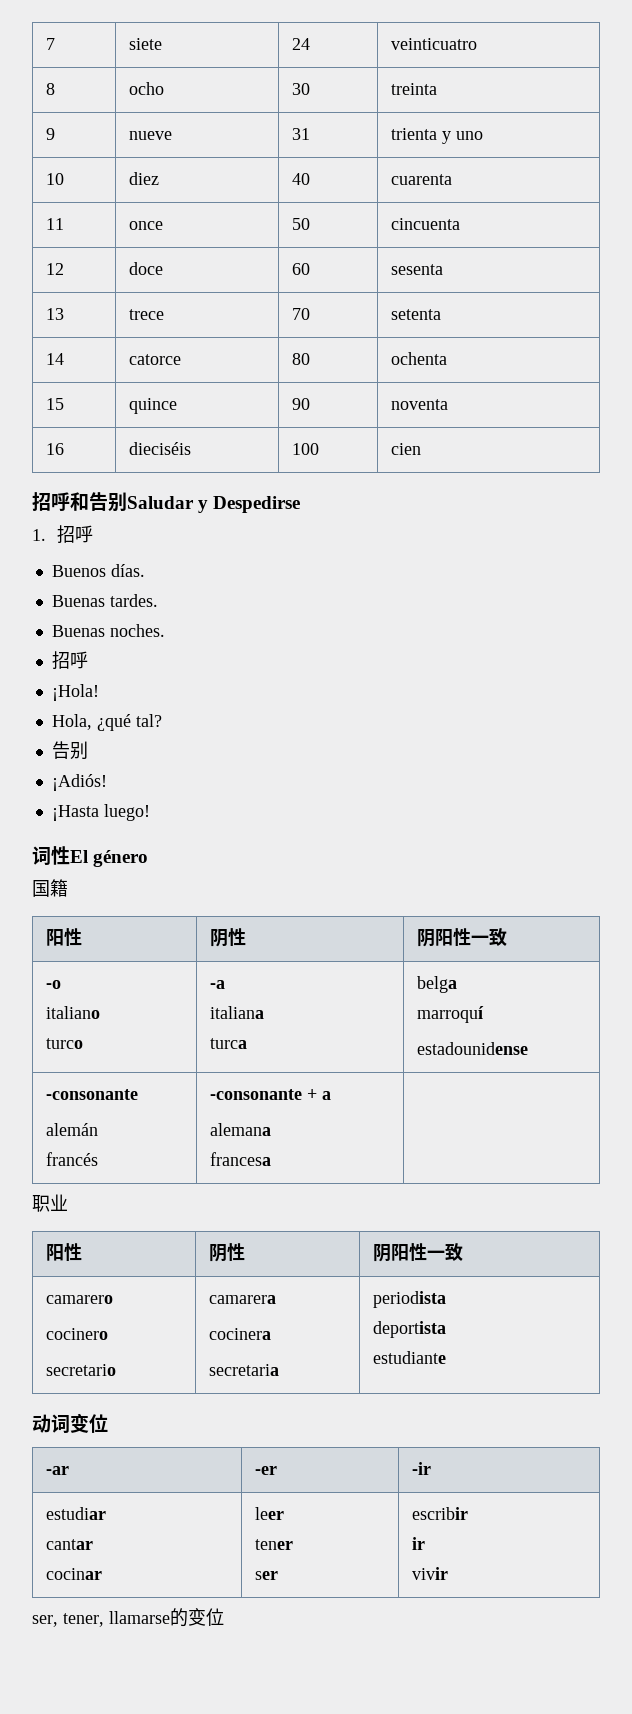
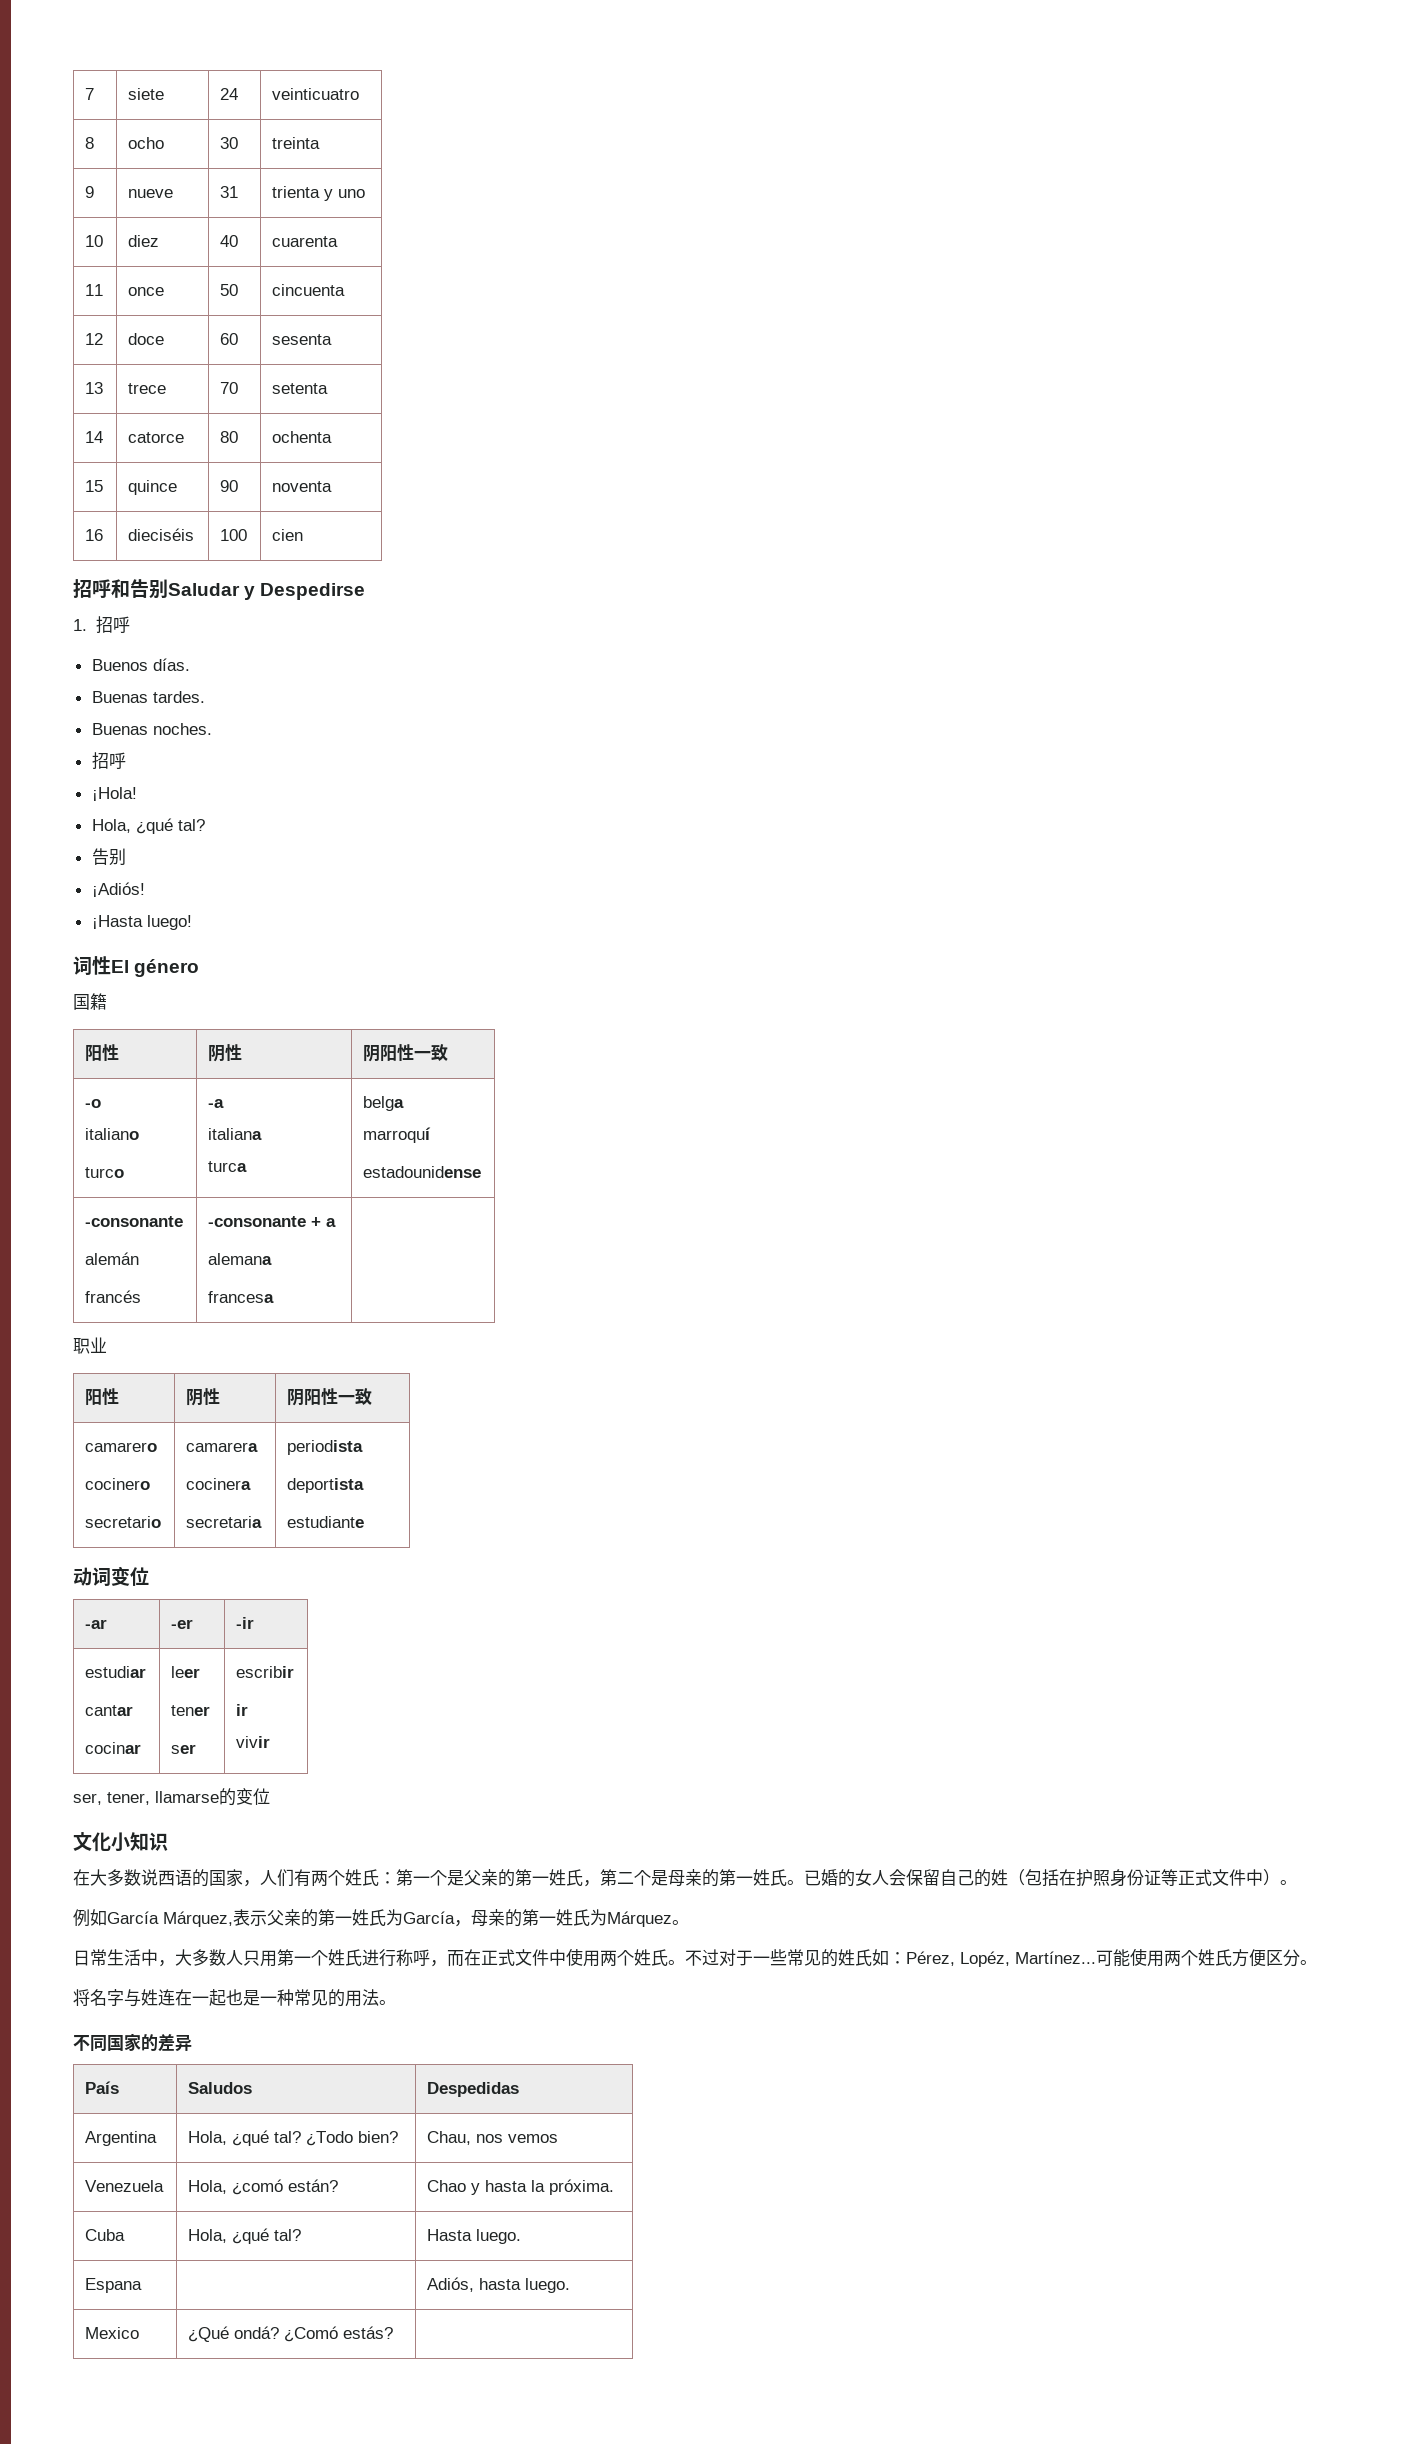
+ 文化小知识
+ 在大多数说西语的国家，人们有两个姓氏：第一个是父亲的第一姓氏，第二个是母亲的第一姓氏。已婚的女人会保留自己的姓（包括在护照身份证等正式文件中）。
+ 例如García Márquez,表示父亲的第一姓氏为García，母亲的第一姓氏为Márquez。
+ 日常生活中，大多数人只用第一个姓氏进行称呼，而在正式文件中使用两个姓氏。不过对于一些常见的姓氏如：Pérez, Lopéz, Martínez...可能使用两个姓氏方便区分。
+ 将名字与姓连在一起也是一种常见的用法。
+ 不同国家的差异
+ País | Saludos | Despedidas
+ Argentina | Hola, ¿qué tal? ¿Todo bien? | Chau, nos vemos
+ Venezuela | Hola, ¿comó están? | Chao y hasta la próxima.
+ Cuba | Hola, ¿qué tal? | Hasta luego.
+ Espana | | Adiós, hasta luego.
+ Mexico | ¿Qué ondá? ¿Comó estás? |

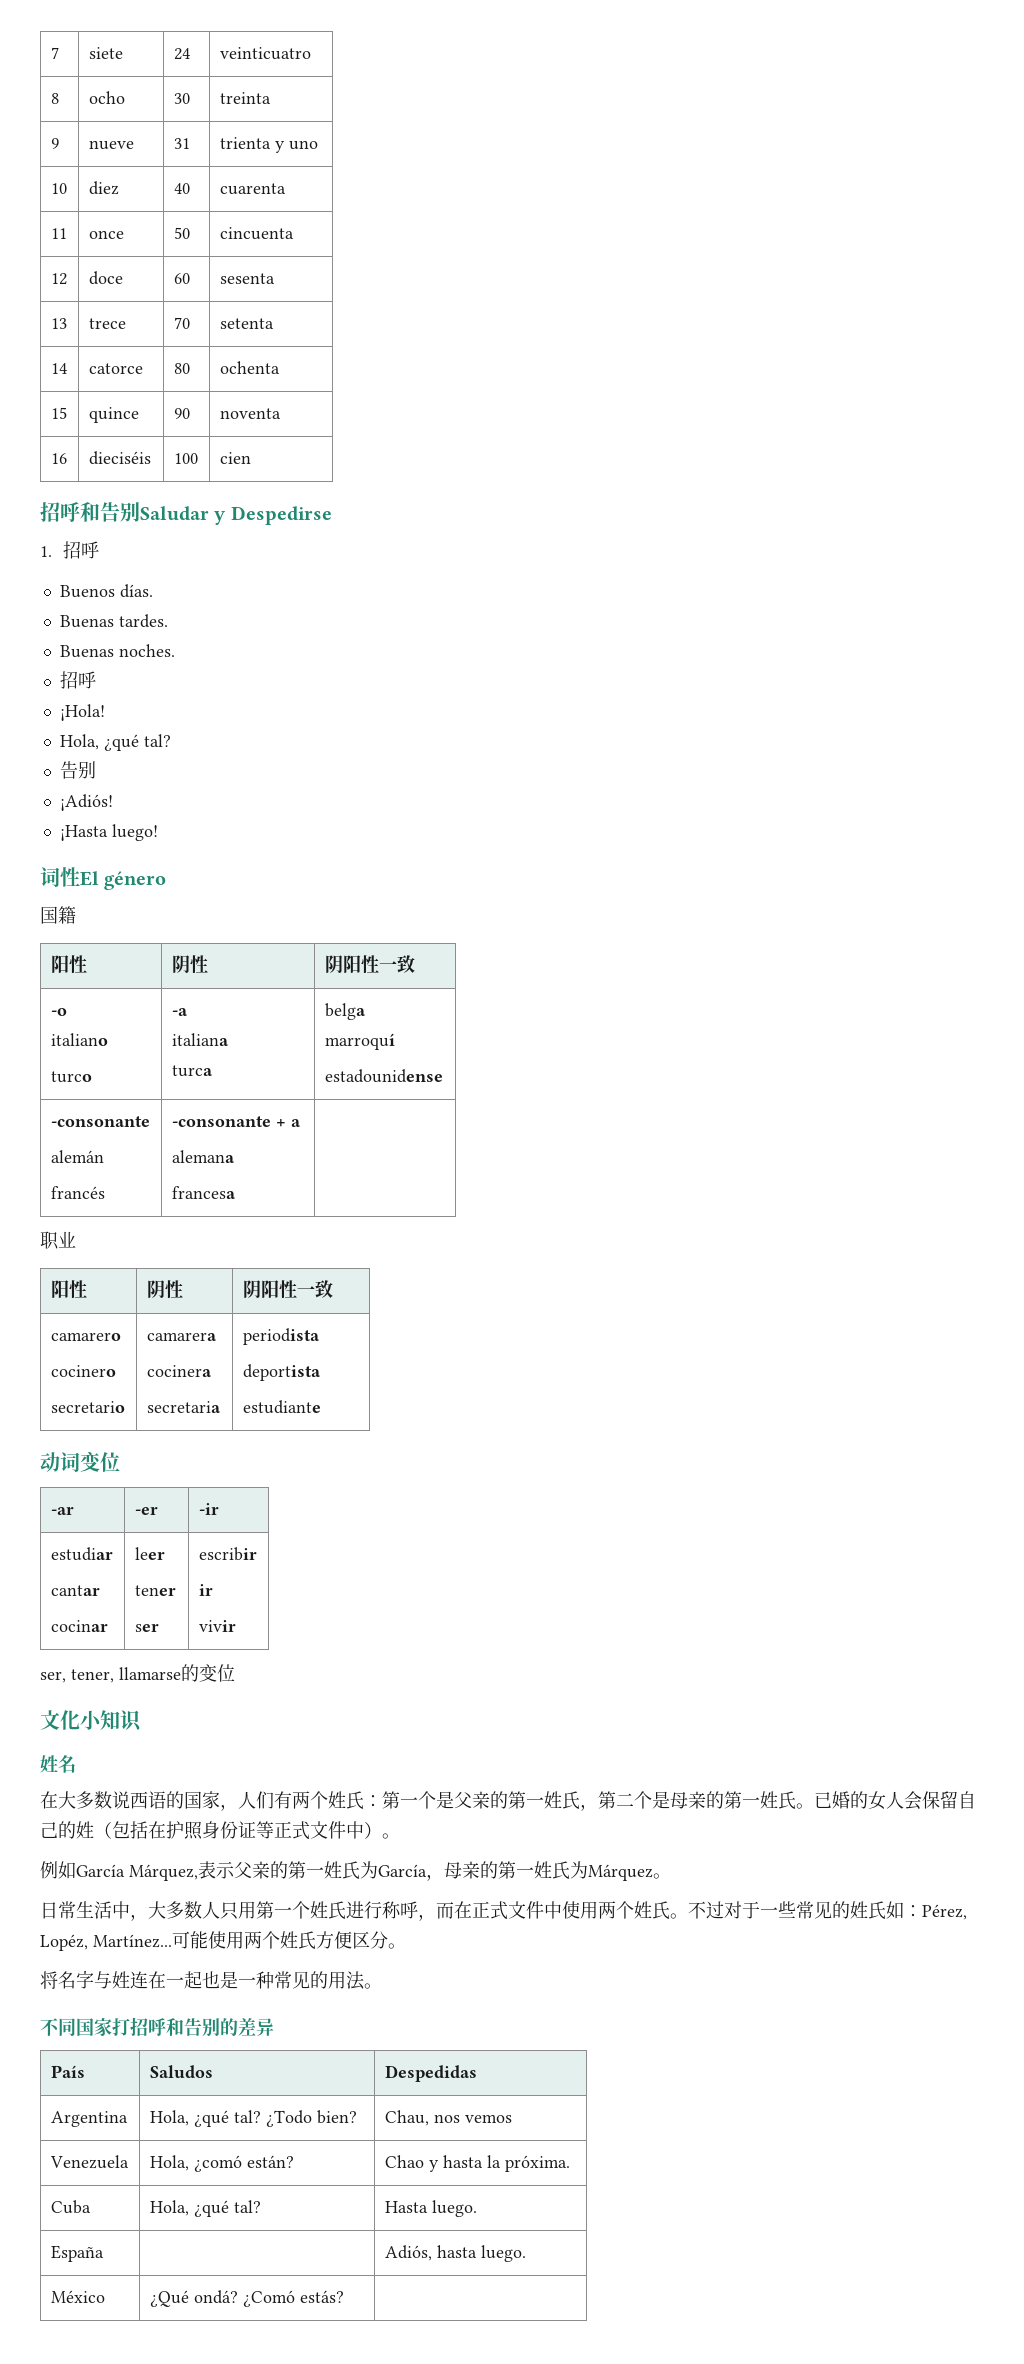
+ 姓名
- 不同国家的差异
+ 不同国家打招呼和告别的差异
- Espana | | Adiós, hasta luego.
+ España | | Adiós, hasta luego.
- Mexico | ¿Qué ondá? ¿Comó estás? |
+ México | ¿Qué ondá? ¿Comó estás? |

